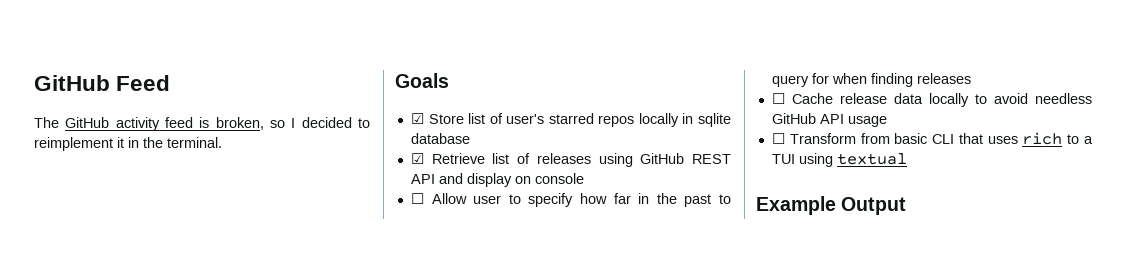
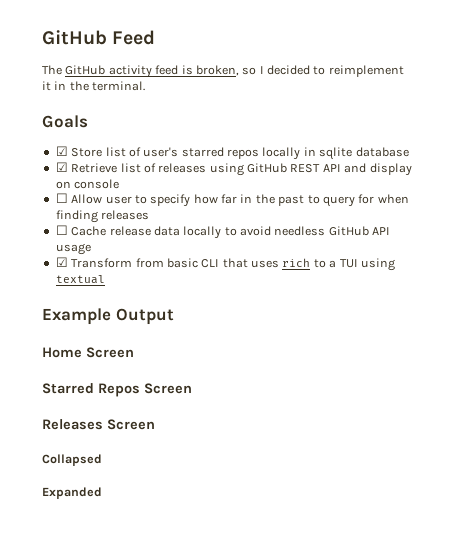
- ☐ Transform from basic CLI that uses rich to a TUI using textual
+ ☑ Transform from basic CLI that uses rich to a TUI using textual
+ Home Screen
+ Starred Repos Screen
+ Releases Screen
+ Collapsed
+ Expanded

